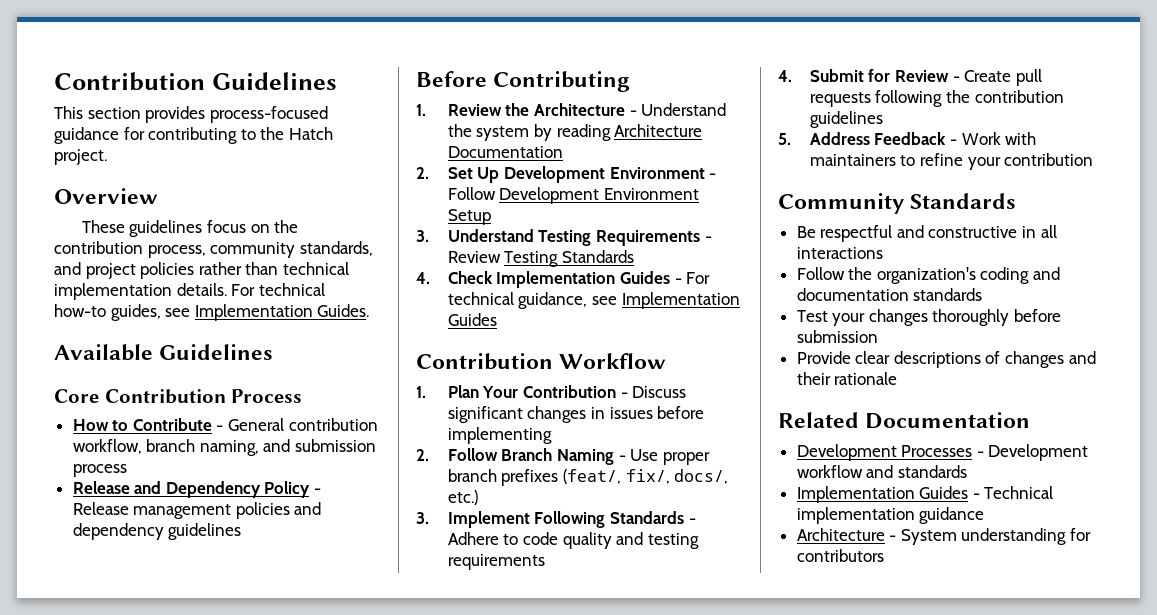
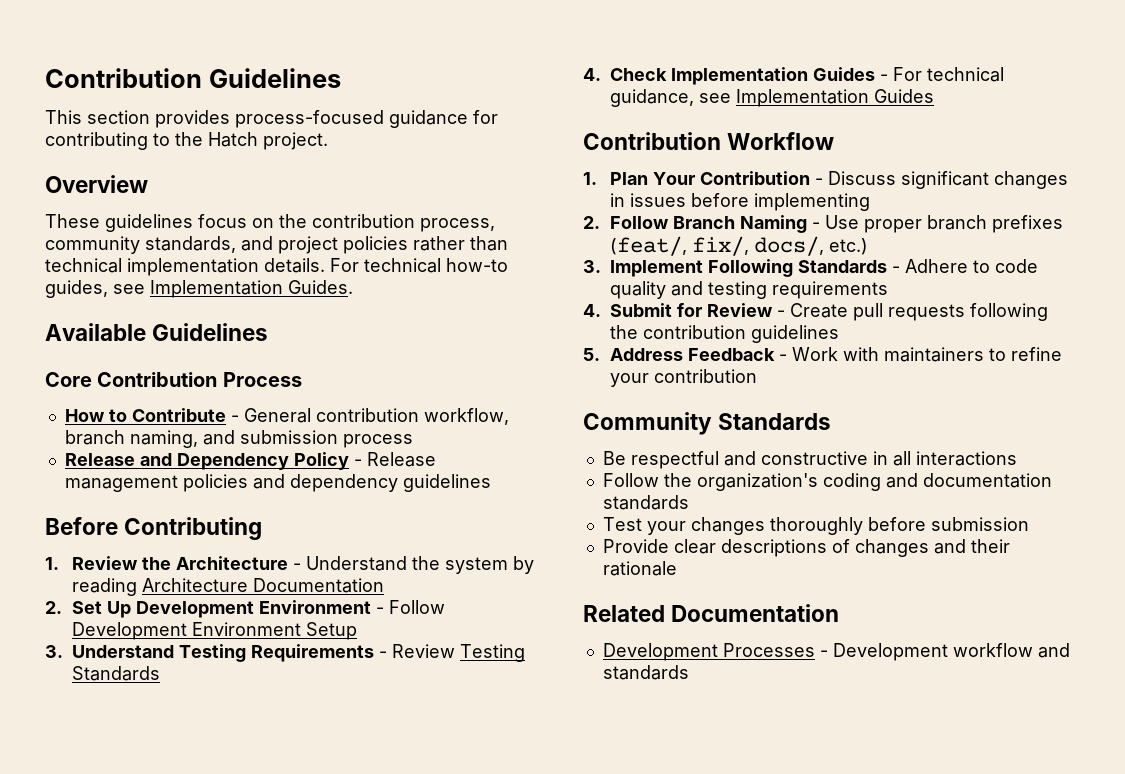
- Implementation Guides - Technical implementation guidance
- Architecture - System understanding for contributors

